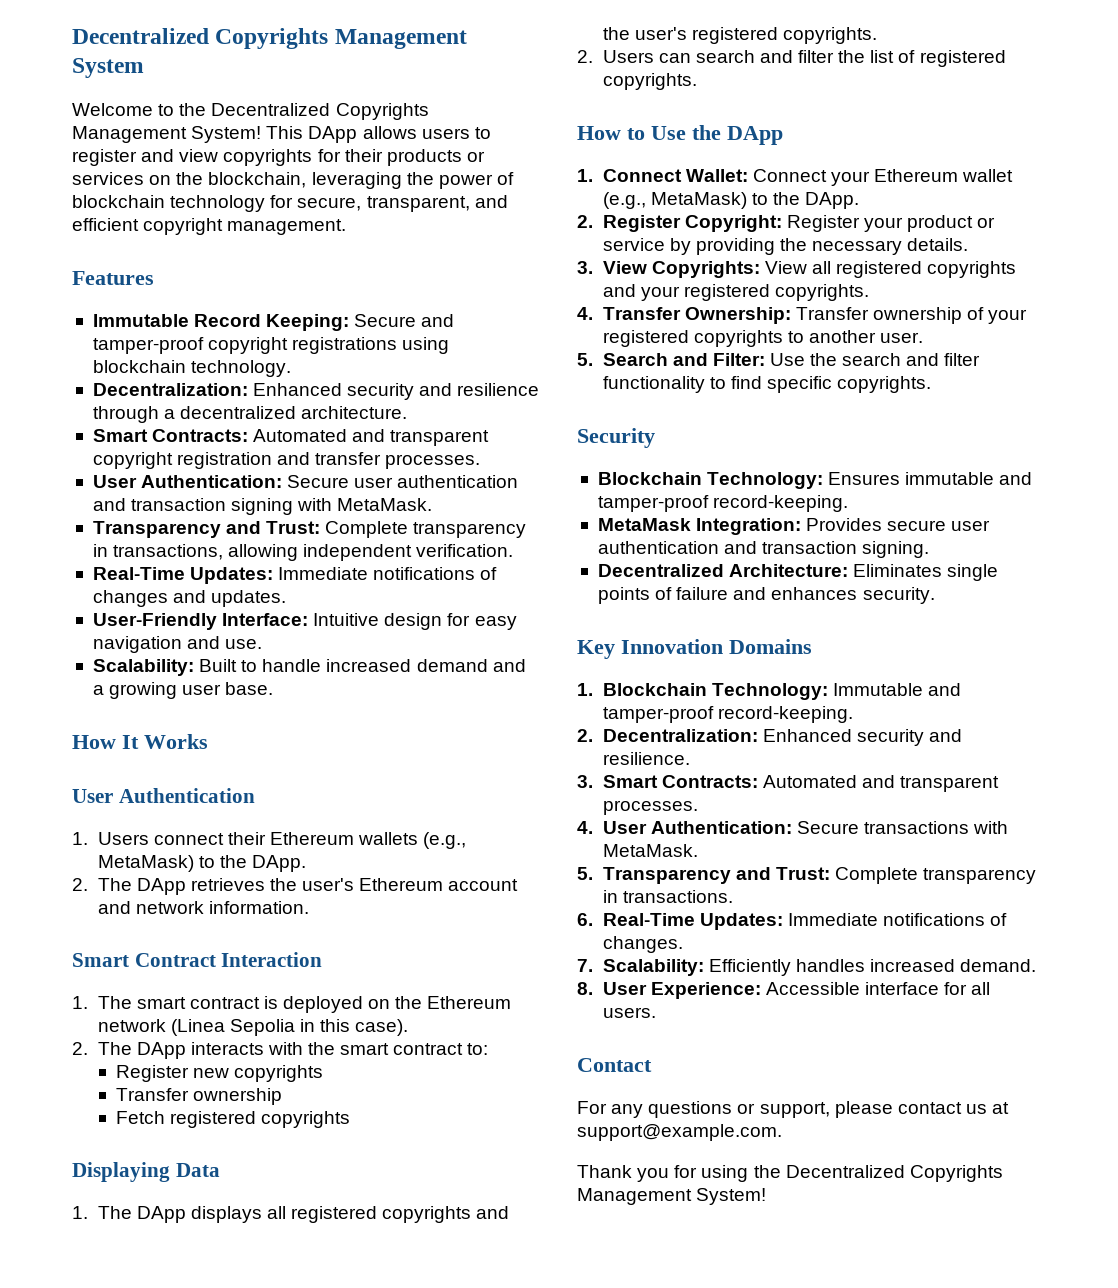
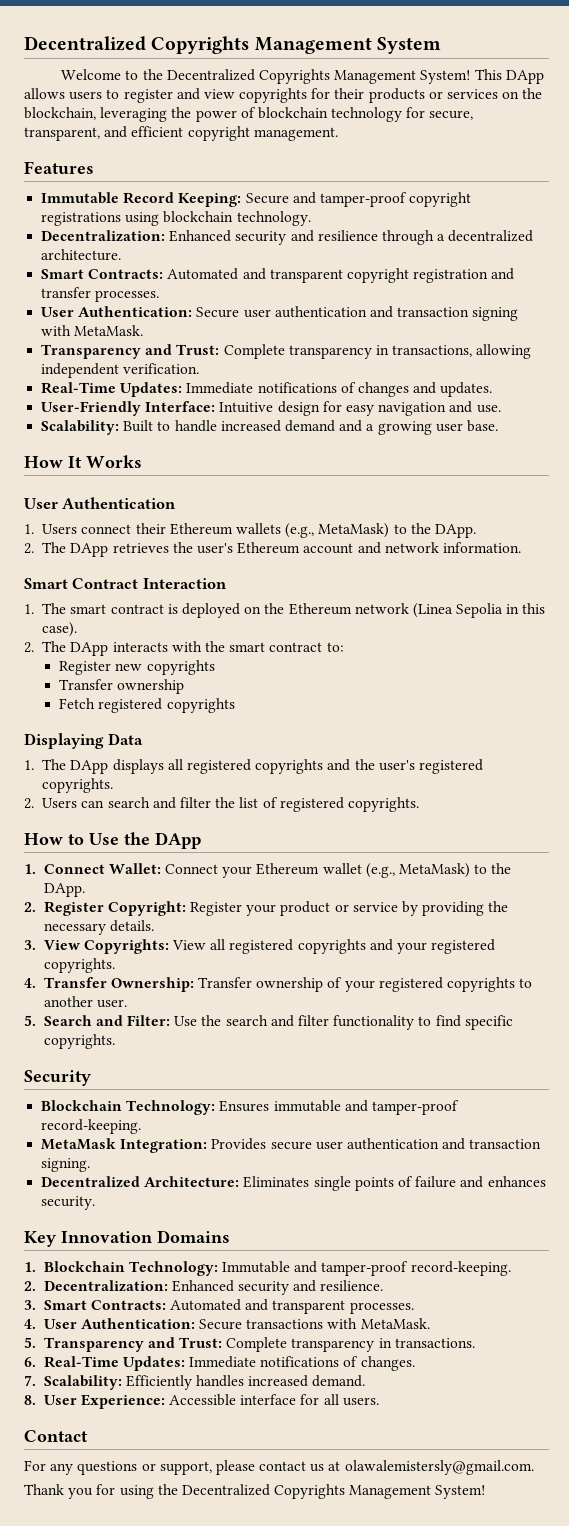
- For any questions or support, please contact us at support@example.com.
+ For any questions or support, please contact us at olawalemistersly@gmail.com.

